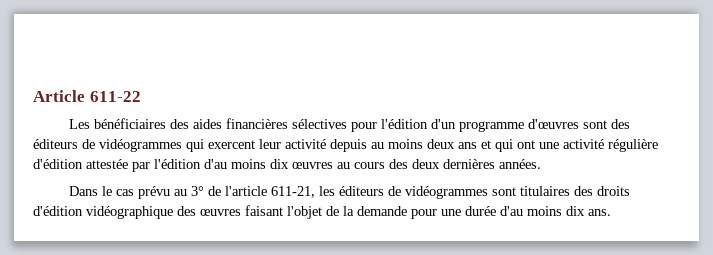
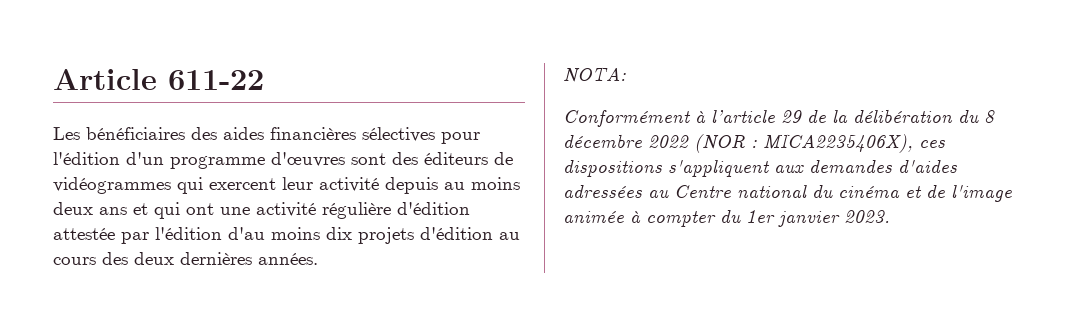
- Les bénéficiaires des aides financières sélectives pour l'édition d'un programme d'œuvres sont des éditeurs de vidéogrammes qui exercent leur activité depuis au moins deux ans et qui ont une activité régulière d'édition attestée par l'édition d'au moins dix œuvres au cours des deux dernières années.
+ Les bénéficiaires des aides financières sélectives pour l'édition d'un programme d'œuvres sont des éditeurs de vidéogrammes qui exercent leur activité depuis au moins deux ans et qui ont une activité régulière d'édition attestée par l'édition d'au moins dix projets d'édition au cours des deux dernières années.
- Dans le cas prévu au 3° de l'article 611-21, les éditeurs de vidéogrammes sont titulaires des droits d'édition vidéographique des œuvres faisant l'objet de la demande pour une durée d'au moins dix ans.
+ NOTA:
+ Conformément à l’article 29 de la délibération du 8 décembre 2022 (NOR : MICA2235406X), ces dispositions s'appliquent aux demandes d'aides adressées au Centre national du cinéma et de l'image animée à compter du 1er janvier 2023.

